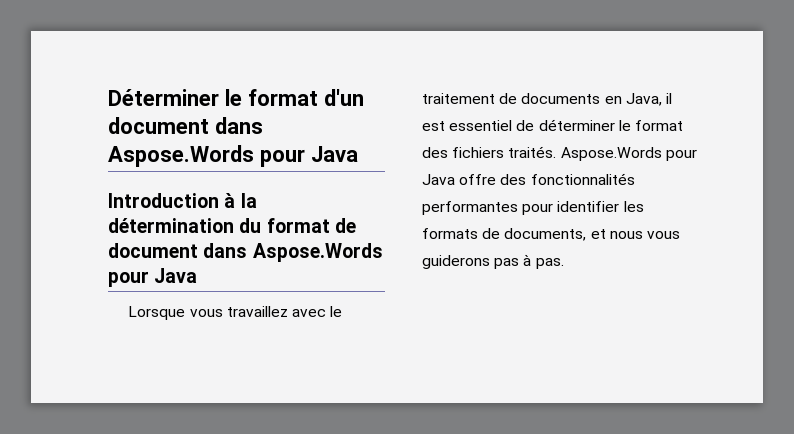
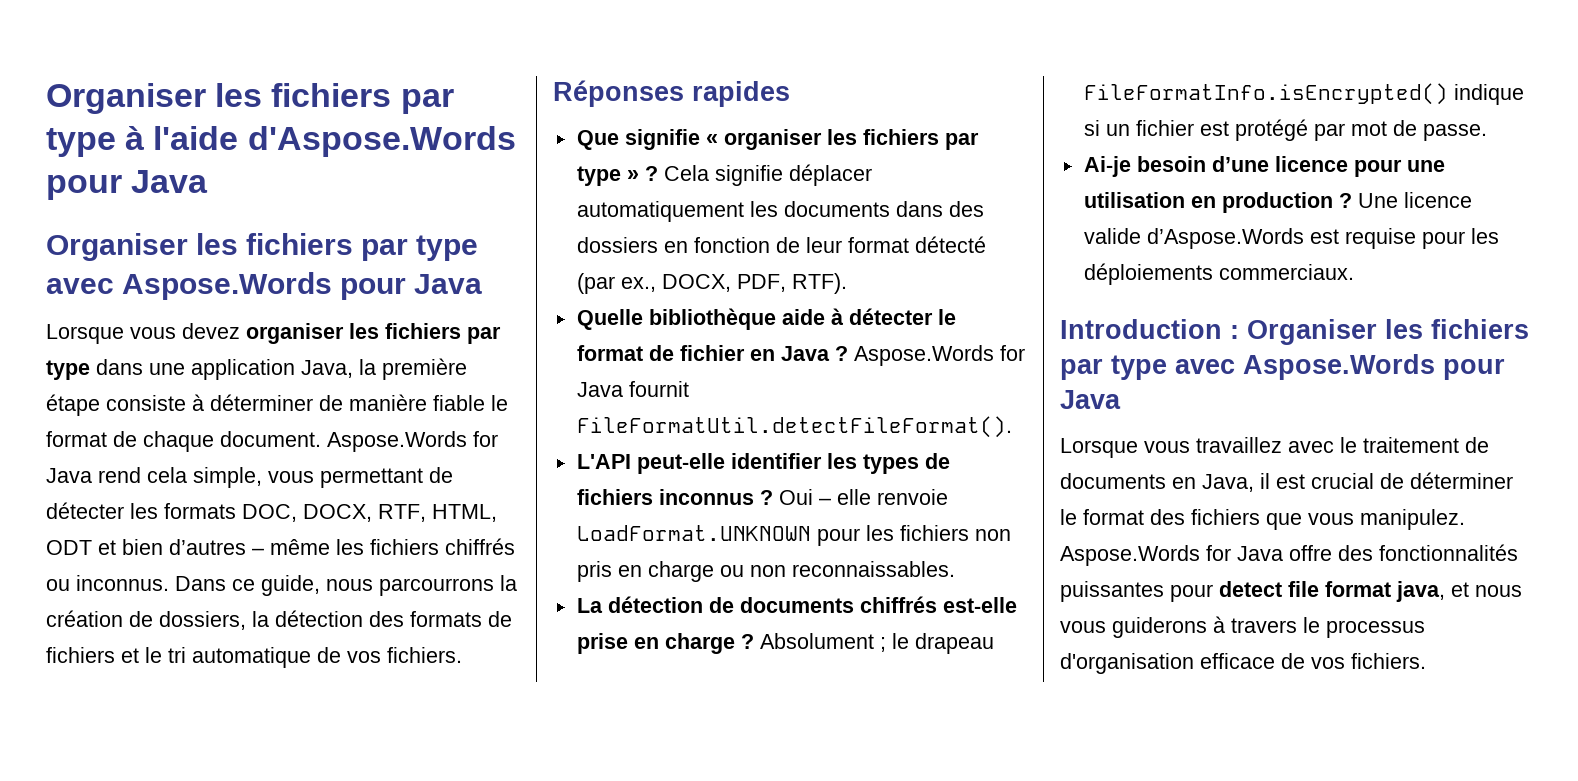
- Déterminer le format d'un document dans Aspose.Words pour Java
- Introduction à la détermination du format de document dans Aspose.Words pour Java
+ Organiser les fichiers par type à l'aide d'Aspose.Words pour Java
+ Organiser les fichiers par type avec Aspose.Words pour Java
+ Lorsque vous devez organiser les fichiers par type dans une application Java, la première étape consiste à déterminer de manière fiable le format de chaque document. Aspose.Words for Java rend cela simple, vous permettant de détecter les formats DOC, DOCX, RTF, HTML, ODT et bien d’autres – même les fichiers chiffrés ou inconnus. Dans ce guide, nous parcourrons la création de dossiers, la détection des formats de fichiers et le tri automatique de vos fichiers.
+ Réponses rapides
+ Que signifie « organiser les fichiers par type » ? Cela signifie déplacer automatiquement les documents dans des dossiers en fonction de leur format détecté (par ex., DOCX, PDF, RTF).
+ Quelle bibliothèque aide à détecter le format de fichier en Java ? Aspose.Words for Java fournit FileFormatUtil.detectFileFormat().
+ L'API peut‑elle identifier les types de fichiers inconnus ? Oui – elle renvoie LoadFormat.UNKNOWN pour les fichiers non pris en charge ou non reconnaissables.
+ La détection de documents chiffrés est‑elle prise en charge ? Absolument ; le drapeau FileFormatInfo.isEncrypted() indique si un fichier est protégé par mot de passe.
+ Ai‑je besoin d’une licence pour une utilisation en production ? Une licence valide d’Aspose.Words est requise pour les déploiements commerciaux.
+ Introduction : Organiser les fichiers par type avec Aspose.Words pour Java
- Lorsque vous travaillez avec le traitement de documents en Java, il est essentiel de déterminer le format des fichiers traités. Aspose.Words pour Java offre des fonctionnalités performantes pour identifier les formats de documents, et nous vous guiderons pas à pas.
+ Lorsque vous travaillez avec le traitement de documents en Java, il est crucial de déterminer le format des fichiers que vous manipulez. Aspose.Words for Java offre des fonctionnalités puissantes pour detect file format java, et nous vous guiderons à travers le processus d'organisation efficace de vos fichiers.

